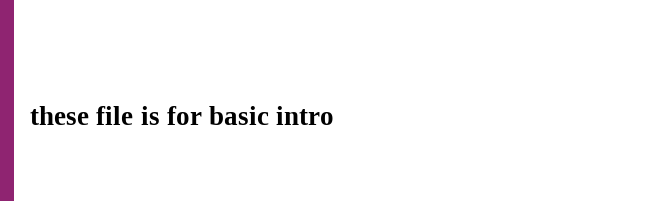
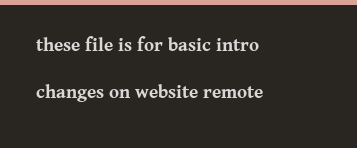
+ changes on website remote

